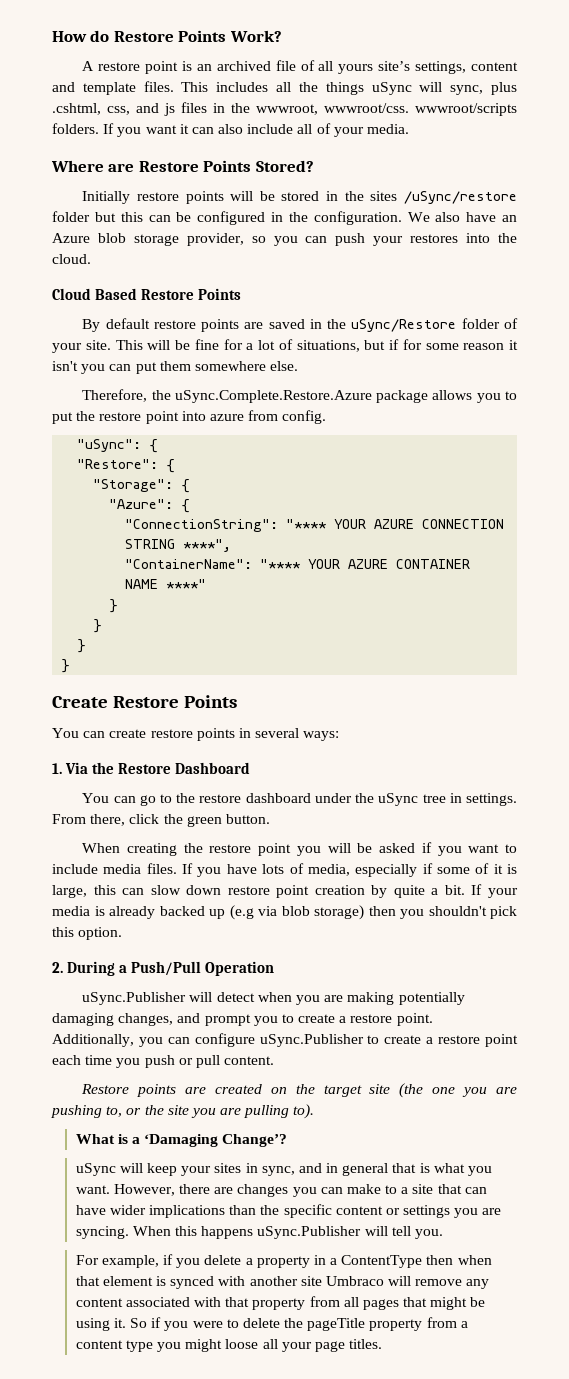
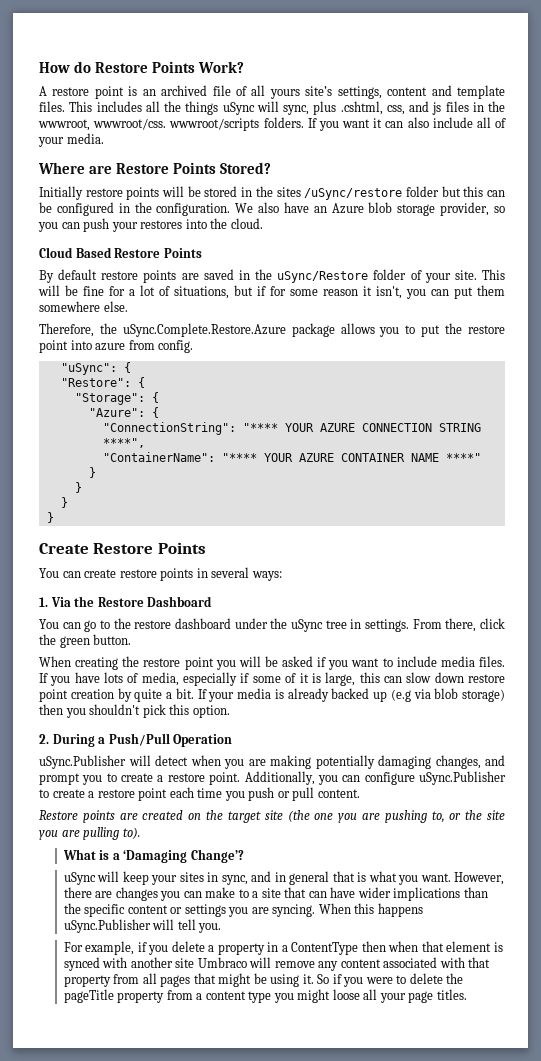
- This will be fine for a lot of situations, but if for some reason it isn't you can put them somewhere else.
+ This will be fine for a lot of situations, but if for some reason it isn't, you can put them somewhere else.

